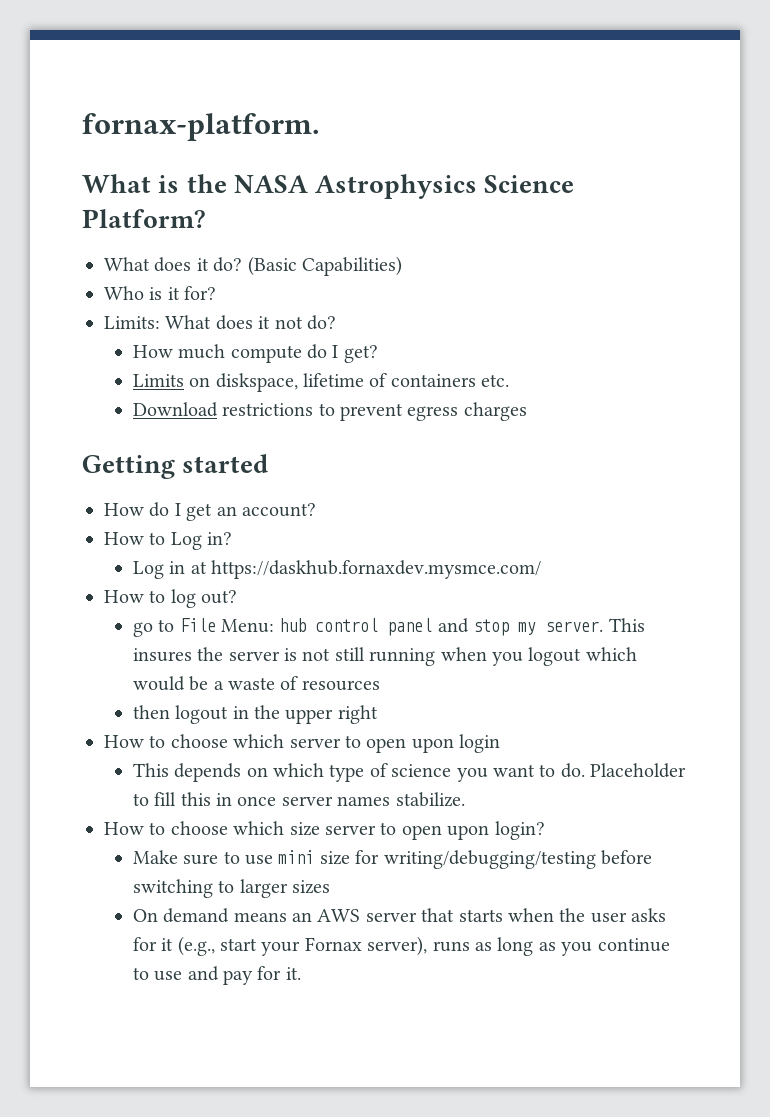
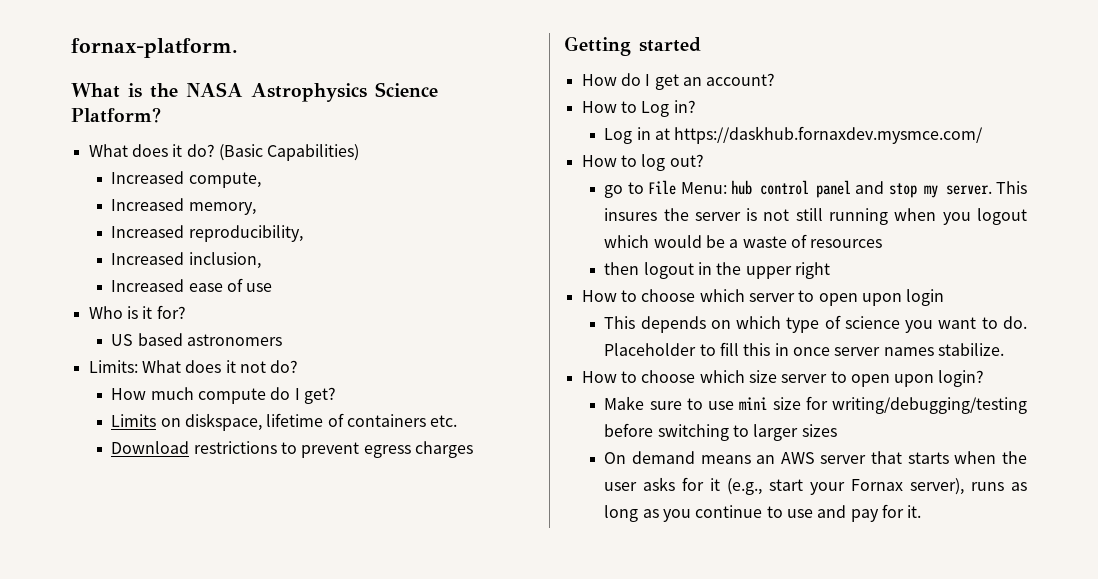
+ Increased compute,
+ Increased memory,
+ Increased reproducibility,
+ Increased inclusion,
+ Increased ease of use
+ US based astronomers

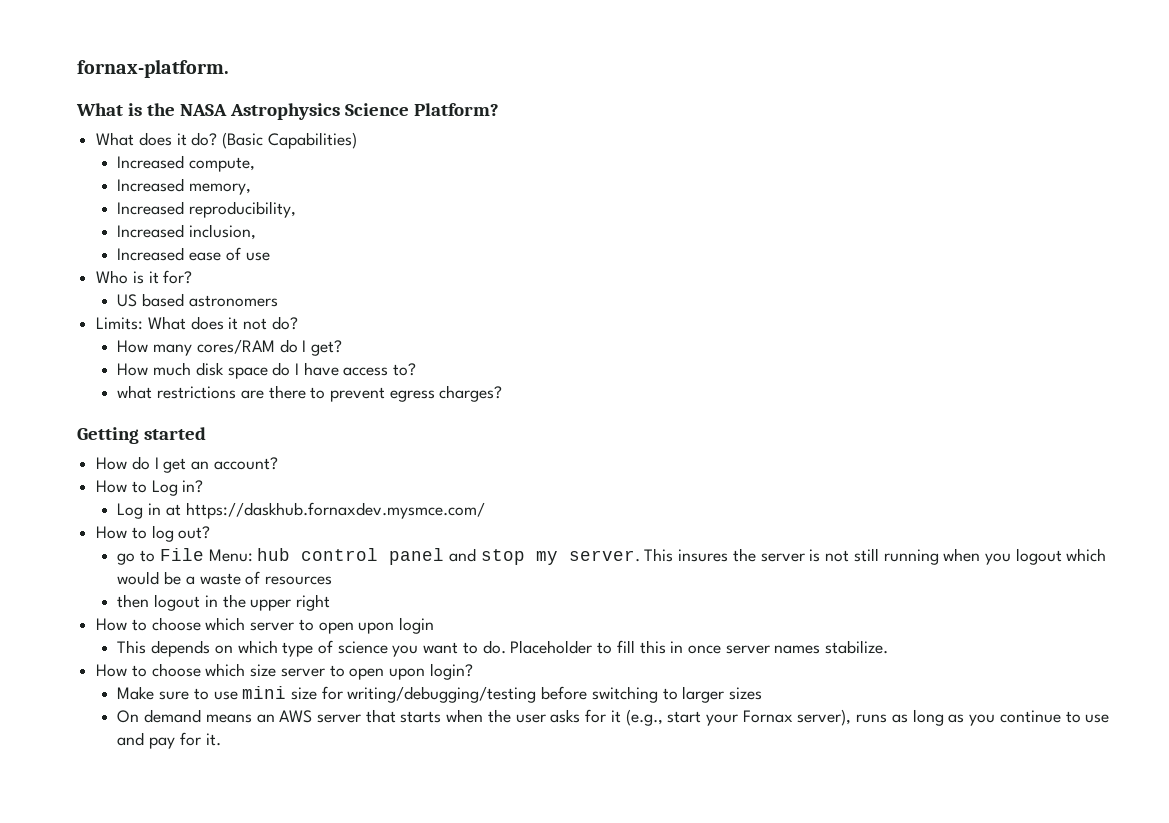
- How much compute do I get?
+ How many cores/RAM do I get?
- Limits on diskspace, lifetime of containers etc.
- Download restrictions to prevent egress charges
+ How much disk space do I have access to?
+ what restrictions are there to prevent egress charges?

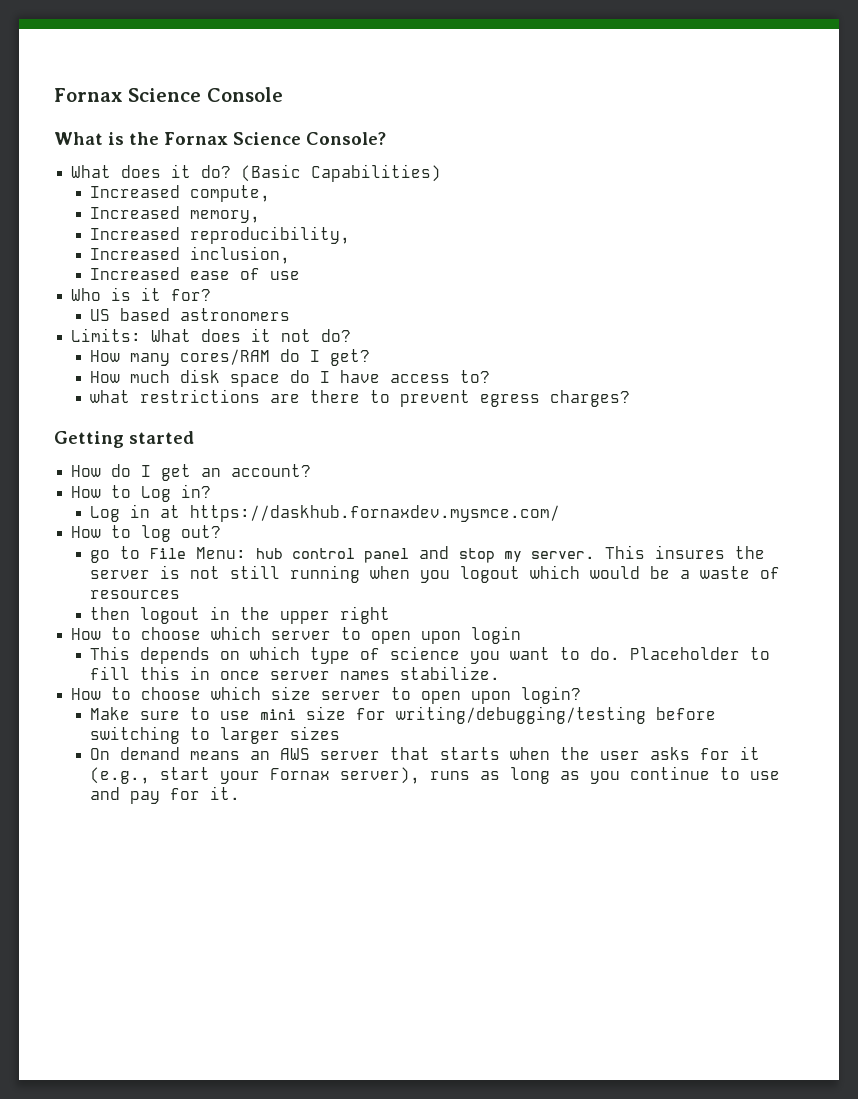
- fornax-platform.
+ Fornax Science Console
- What is the NASA Astrophysics Science Platform?
+ What is the Fornax Science Console?

